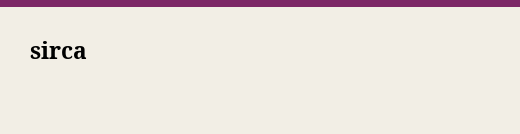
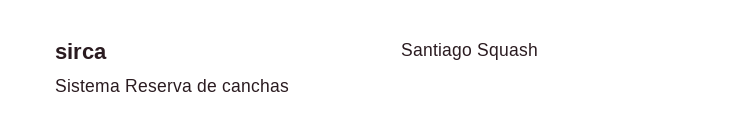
+ Sistema Reserva de canchas Santiago Squash

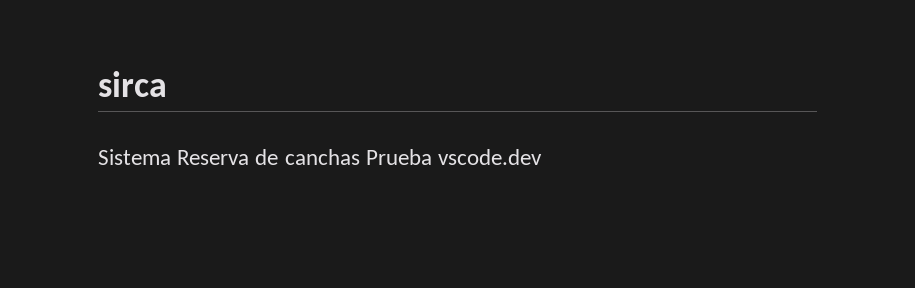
- Sistema Reserva de canchas Santiago Squash
+ Sistema Reserva de canchas Prueba vscode.dev

